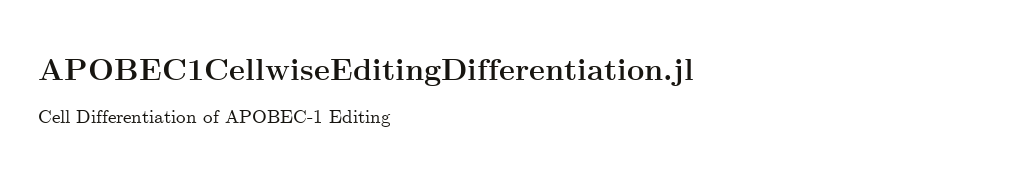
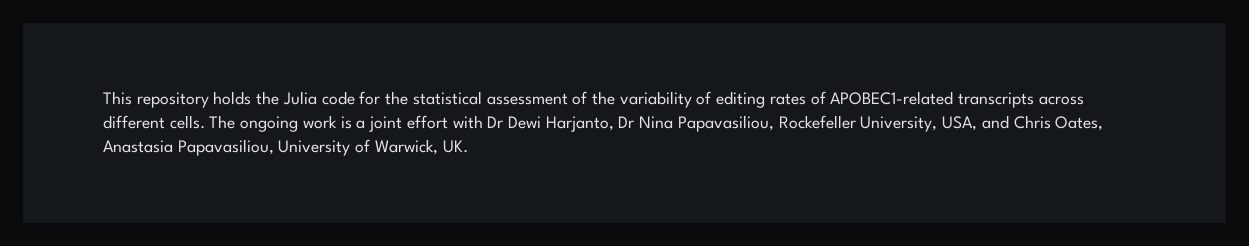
- APOBEC1CellwiseEditingDifferentiation.jl
- Cell Differentiation of APOBEC-1 Editing
+ This repository holds the Julia code for the statistical assessment of the variability of editing rates of APOBEC1-related transcripts across different cells. The ongoing work is a joint effort with Dr Dewi Harjanto, Dr Nina Papavasiliou, Rockefeller University, USA, and Chris Oates, Anastasia Papavasiliou, University of Warwick, UK.

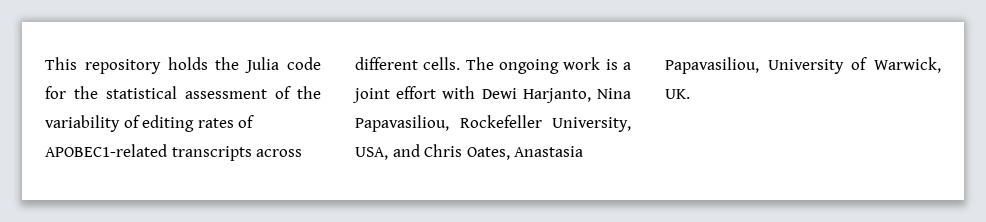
- The ongoing work is a joint effort with Dr Dewi Harjanto, Dr Nina Papavasiliou, Rockefeller University, USA, and Chris Oates, Anastasia Papavasiliou, University of Warwick, UK.
+ The ongoing work is a joint effort with Dewi Harjanto, Nina Papavasiliou, Rockefeller University, USA, and Chris Oates, Anastasia Papavasiliou, University of Warwick, UK.

